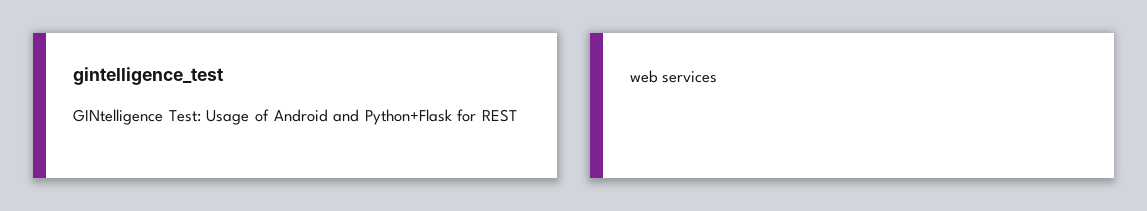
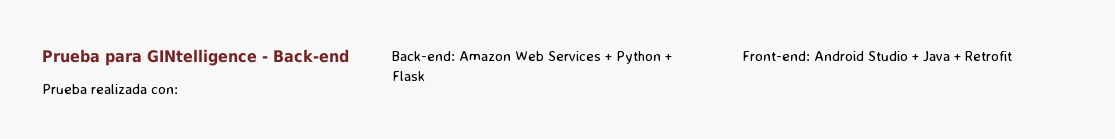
- gintelligence_test
- GINtelligence Test: Usage of Android and Python+Flask for REST web services
+ Prueba para GINtelligence - Back-end
+ Prueba realizada con:
+ Back-end: Amazon Web Services + Python + Flask
+ Front-end: Android Studio + Java + Retrofit

